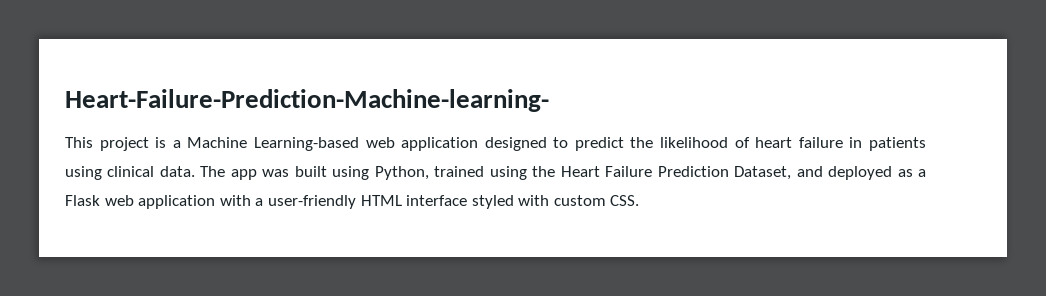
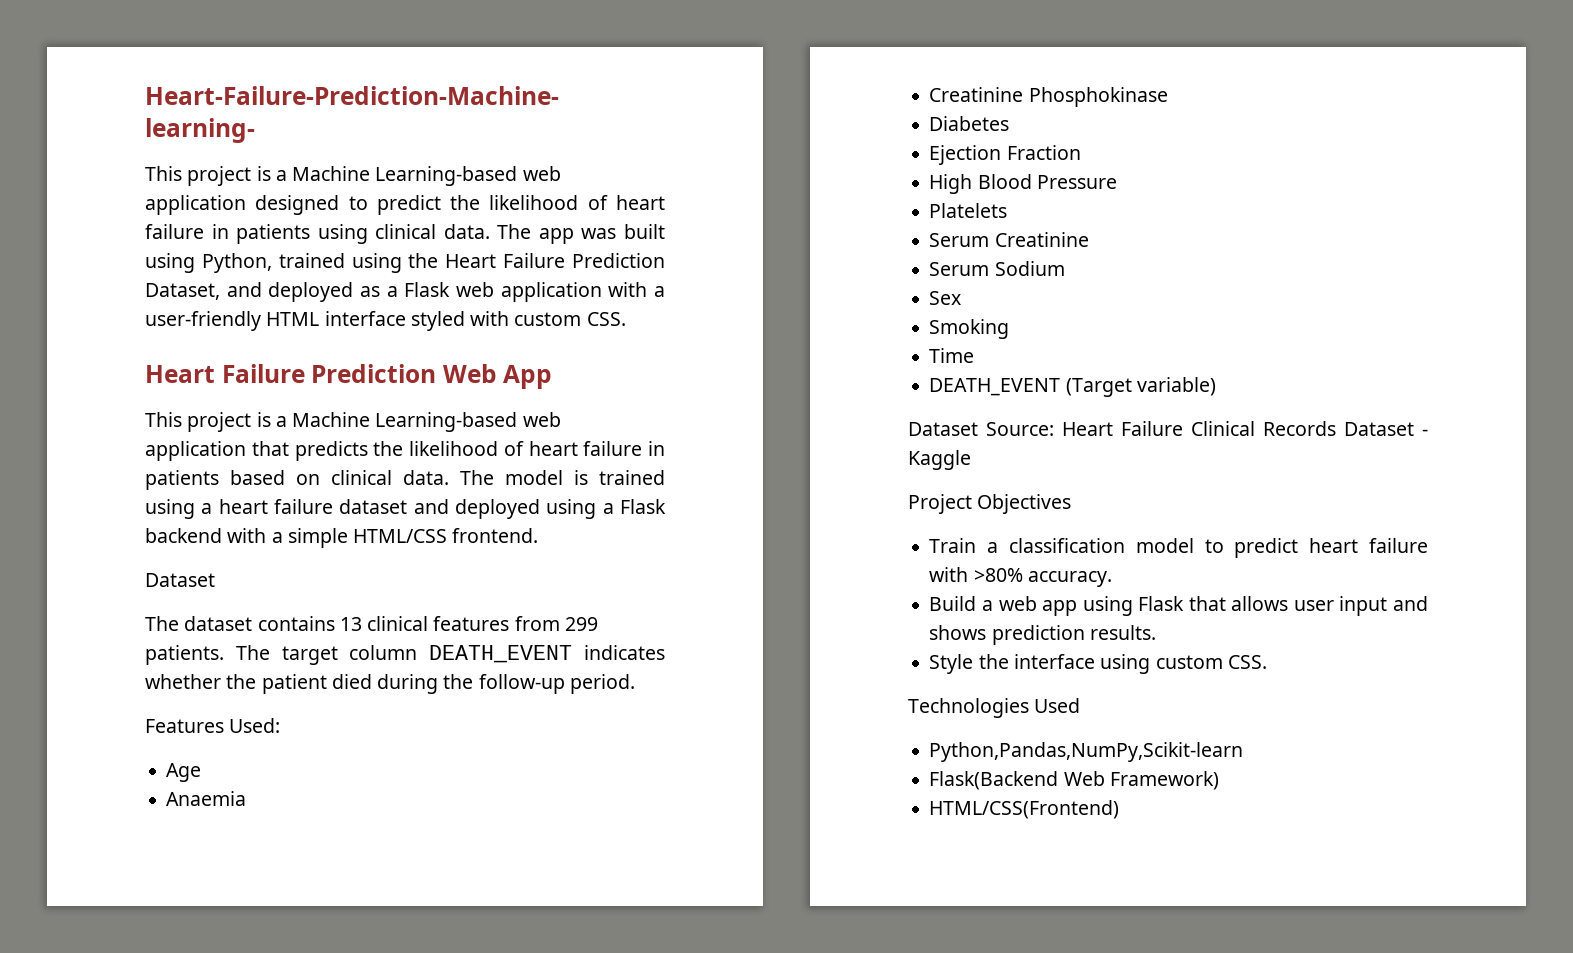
+ Heart Failure Prediction Web App
+ This project is a Machine Learning-based web application that predicts the likelihood of heart failure in patients based on clinical data. The model is trained using a heart failure dataset and deployed using a Flask backend with a simple HTML/CSS frontend.
+ Dataset
+ The dataset contains 13 clinical features from 299 patients. The target column DEATH_EVENT indicates whether the patient died during the follow-up period.
+ Features Used:
+ Age
+ Anaemia
+ Creatinine Phosphokinase
+ Diabetes
+ Ejection Fraction
+ High Blood Pressure
+ Platelets
+ Serum Creatinine
+ Serum Sodium
+ Sex
+ Smoking
+ Time
+ DEATH_EVENT (Target variable)
+ Dataset Source: Heart Failure Clinical Records Dataset - Kaggle
+ Project Objectives
+ Train a classification model to predict heart failure with >80% accuracy.
+ Build a web app using Flask that allows user input and shows prediction results.
+ Style the interface using custom CSS.
+ Technologies Used
+ Python,Pandas,NumPy,Scikit-learn
+ Flask(Backend Web Framework)
+ HTML/CSS(Frontend)

